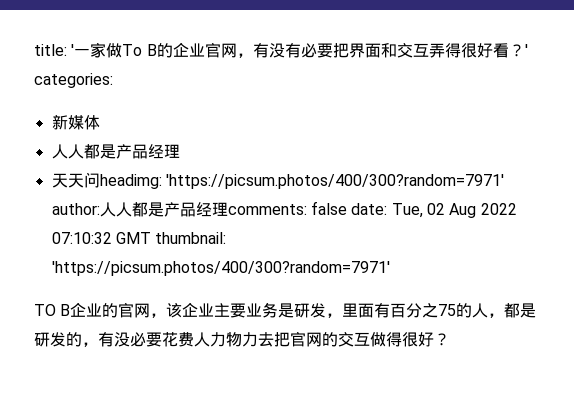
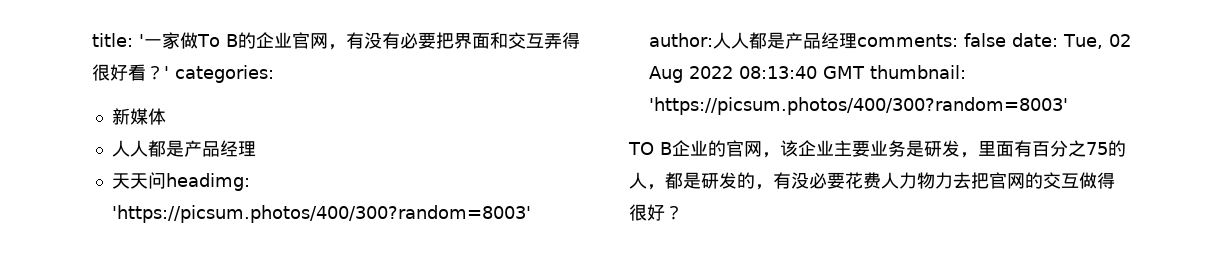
- 天天问headimg: 'https://picsum.photos/400/300?random=7971' author:人人都是产品经理comments: false date: Tue, 02 Aug 2022 07:10:32 GMT thumbnail: 'https://picsum.photos/400/300?random=7971'
+ 天天问headimg: 'https://picsum.photos/400/300?random=8003' author:人人都是产品经理comments: false date: Tue, 02 Aug 2022 08:13:40 GMT thumbnail: 'https://picsum.photos/400/300?random=8003'

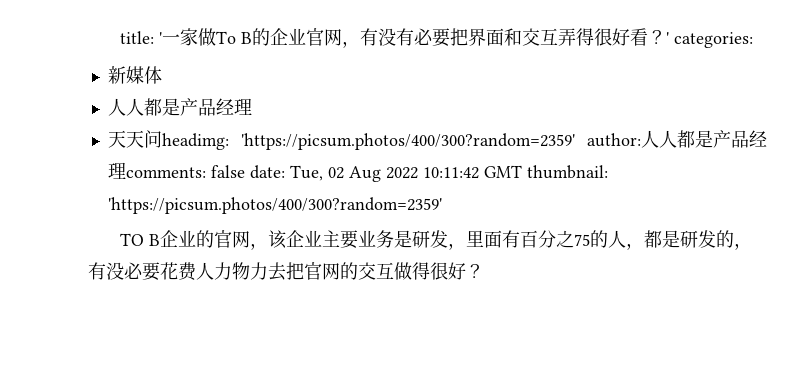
- 天天问headimg: 'https://picsum.photos/400/300?random=8003' author:人人都是产品经理comments: false date: Tue, 02 Aug 2022 08:13:40 GMT thumbnail: 'https://picsum.photos/400/300?random=8003'
+ 天天问headimg: 'https://picsum.photos/400/300?random=2359' author:人人都是产品经理comments: false date: Tue, 02 Aug 2022 10:11:42 GMT thumbnail: 'https://picsum.photos/400/300?random=2359'

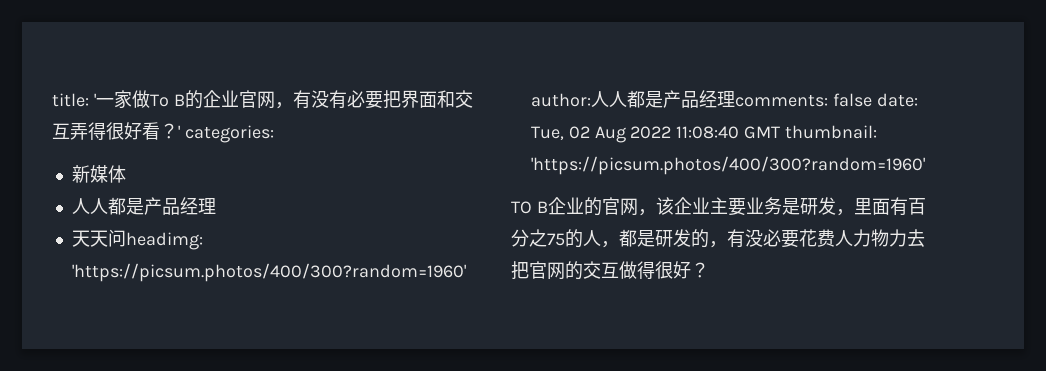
- 天天问headimg: 'https://picsum.photos/400/300?random=2359' author:人人都是产品经理comments: false date: Tue, 02 Aug 2022 10:11:42 GMT thumbnail: 'https://picsum.photos/400/300?random=2359'
+ 天天问headimg: 'https://picsum.photos/400/300?random=1960' author:人人都是产品经理comments: false date: Tue, 02 Aug 2022 11:08:40 GMT thumbnail: 'https://picsum.photos/400/300?random=1960'

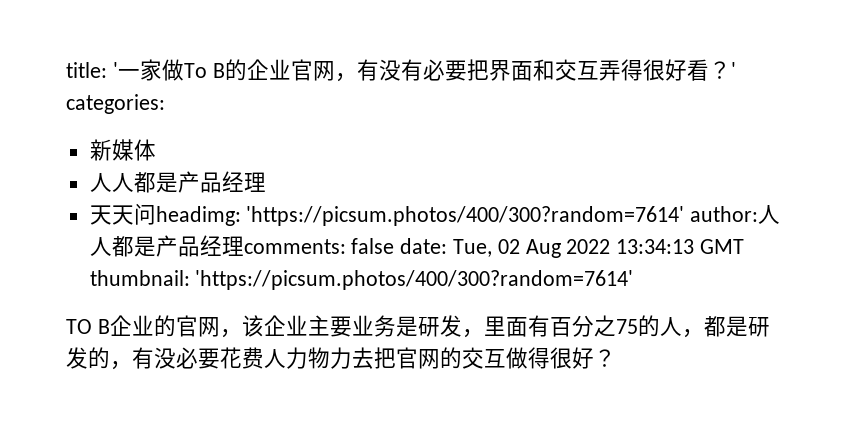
- 天天问headimg: 'https://picsum.photos/400/300?random=1960' author:人人都是产品经理comments: false date: Tue, 02 Aug 2022 11:08:40 GMT thumbnail: 'https://picsum.photos/400/300?random=1960'
+ 天天问headimg: 'https://picsum.photos/400/300?random=7614' author:人人都是产品经理comments: false date: Tue, 02 Aug 2022 13:34:13 GMT thumbnail: 'https://picsum.photos/400/300?random=7614'

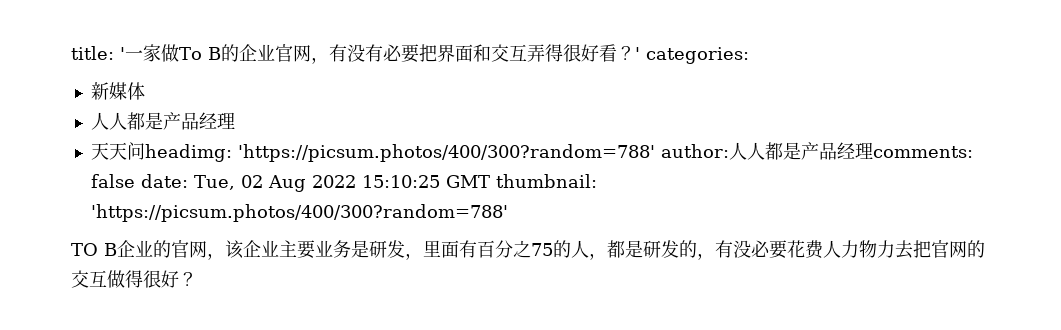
- 天天问headimg: 'https://picsum.photos/400/300?random=7614' author:人人都是产品经理comments: false date: Tue, 02 Aug 2022 13:34:13 GMT thumbnail: 'https://picsum.photos/400/300?random=7614'
+ 天天问headimg: 'https://picsum.photos/400/300?random=788' author:人人都是产品经理comments: false date: Tue, 02 Aug 2022 15:10:25 GMT thumbnail: 'https://picsum.photos/400/300?random=788'

